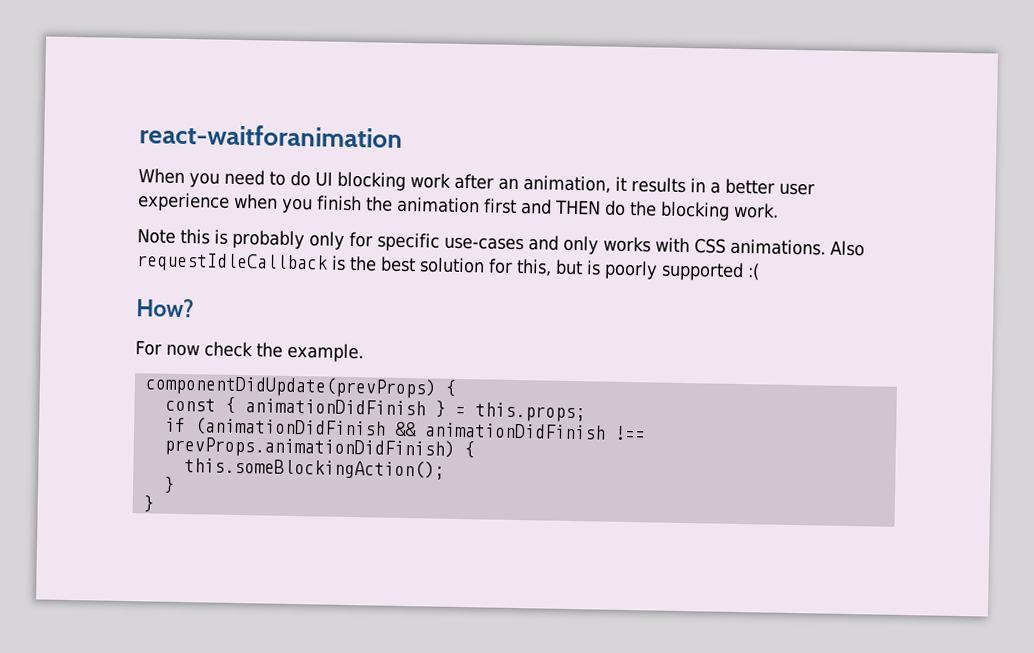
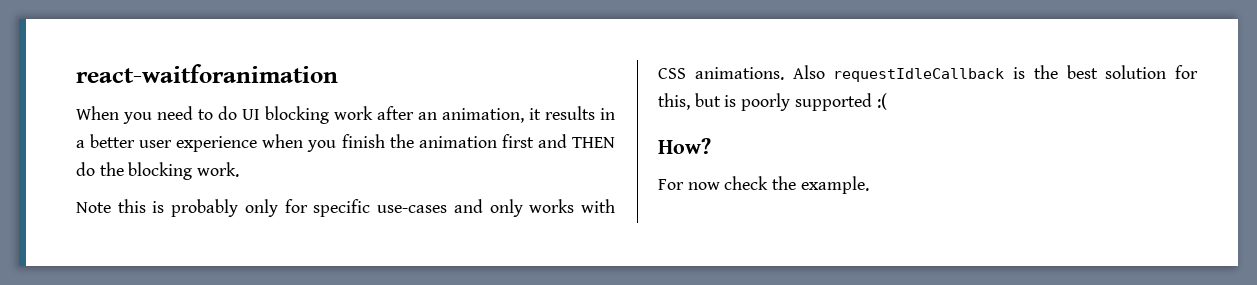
- componentDidUpdate(prevProps) {
- const { animationDidFinish } = this.props;
- if (animationDidFinish && animationDidFinish !== prevProps.animationDidFinish) {
- this.someBlockingAction();
- }
- }

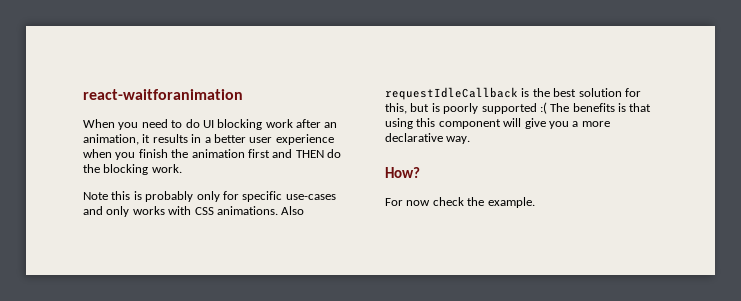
- Also requestIdleCallback is the best solution for this, but is poorly supported :(
+ Also requestIdleCallback is the best solution for this, but is poorly supported :( The benefits is that using this component will give you a more declarative way.

